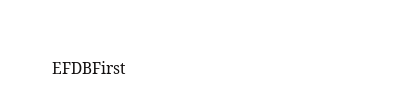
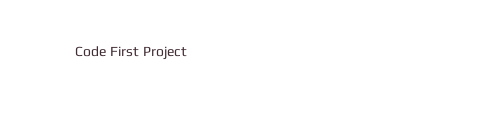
- EFDBFirst
+ Code First Project

